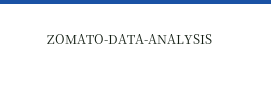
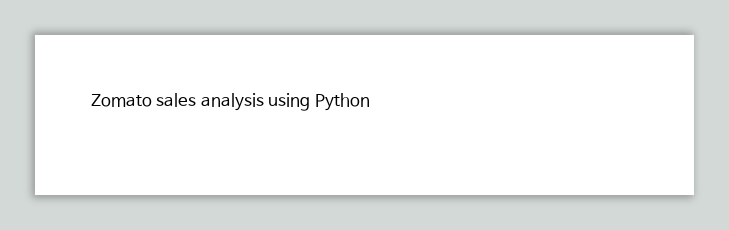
- ZOMATO-DATA-ANALYSIS
+ Zomato sales analysis using Python

